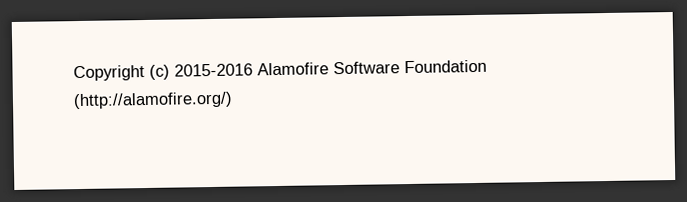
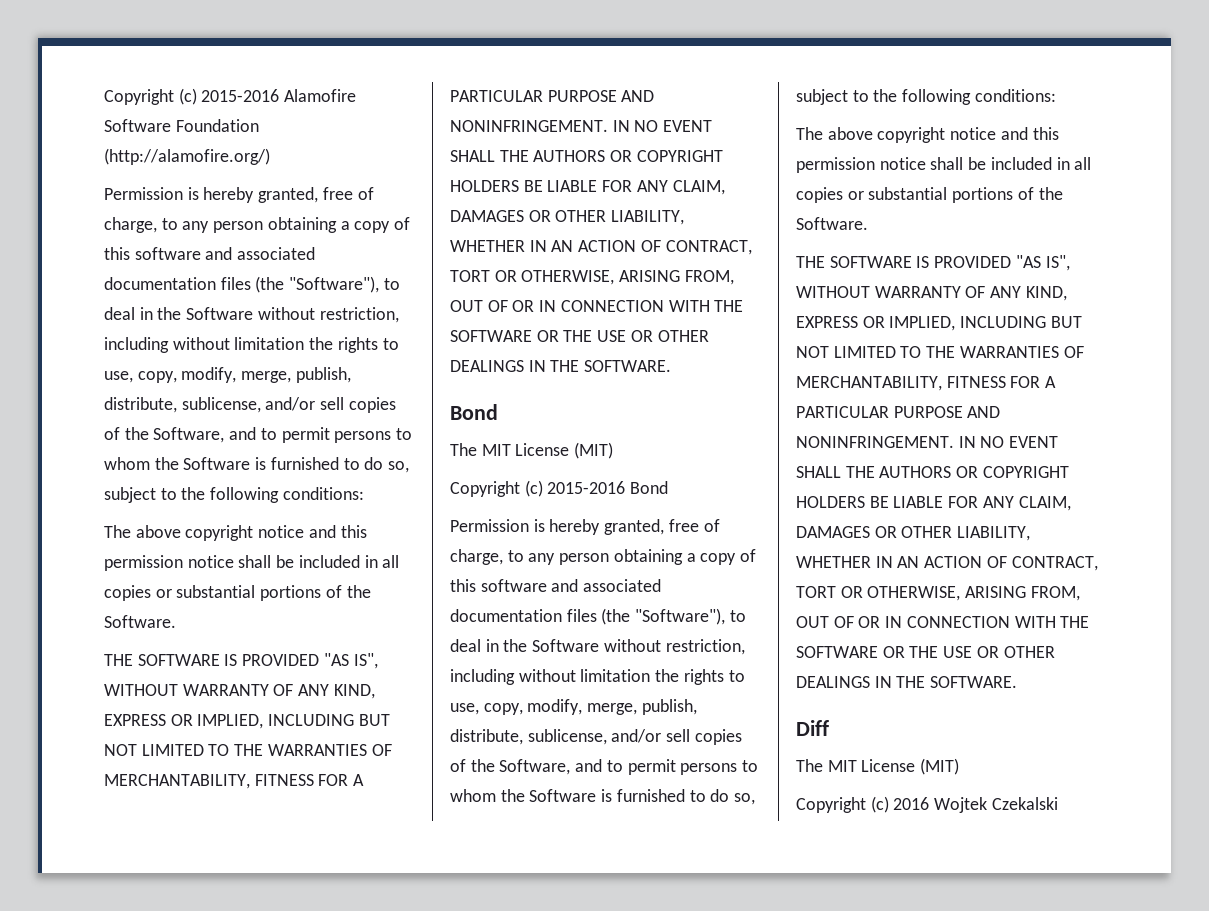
  Copyright (c) 2015-2016 Alamofire Software Foundation (http://alamofire.org/)
+ Permission is hereby granted, free of charge, to any person obtaining a copy of this software and associated documentation files (the "Software"), to deal in the Software without restriction, including without limitation the rights to use, copy, modify, merge, publish, distribute, sublicense, and/or sell copies of the Software, and to permit persons to whom the Software is furnished to do so, subject to the following conditions:
+ The above copyright notice and this permission notice shall be included in all copies or substantial portions of the Software.
+ THE SOFTWARE IS PROVIDED "AS IS", WITHOUT WARRANTY OF ANY KIND, EXPRESS OR IMPLIED, INCLUDING BUT NOT LIMITED TO THE WARRANTIES OF MERCHANTABILITY, FITNESS FOR A PARTICULAR PURPOSE AND NONINFRINGEMENT. IN NO EVENT SHALL THE AUTHORS OR COPYRIGHT HOLDERS BE LIABLE FOR ANY CLAIM, DAMAGES OR OTHER LIABILITY, WHETHER IN AN ACTION OF CONTRACT, TORT OR OTHERWISE, ARISING FROM, OUT OF OR IN CONNECTION WITH THE SOFTWARE OR THE USE OR OTHER DEALINGS IN THE SOFTWARE.
+ Bond
+ The MIT License (MIT)
+ Copyright (c) 2015-2016 Bond
+ Permission is hereby granted, free of charge, to any person obtaining a copy of this software and associated documentation files (the "Software"), to deal in the Software without restriction, including without limitation the rights to use, copy, modify, merge, publish, distribute, sublicense, and/or sell copies of the Software, and to permit persons to whom the Software is furnished to do so, subject to the following conditions:
+ The above copyright notice and this permission notice shall be included in all copies or substantial portions of the Software.
+ THE SOFTWARE IS PROVIDED "AS IS", WITHOUT WARRANTY OF ANY KIND, EXPRESS OR IMPLIED, INCLUDING BUT NOT LIMITED TO THE WARRANTIES OF MERCHANTABILITY, FITNESS FOR A PARTICULAR PURPOSE AND NONINFRINGEMENT. IN NO EVENT SHALL THE AUTHORS OR COPYRIGHT HOLDERS BE LIABLE FOR ANY CLAIM, DAMAGES OR OTHER LIABILITY, WHETHER IN AN ACTION OF CONTRACT, TORT OR OTHERWISE, ARISING FROM, OUT OF OR IN CONNECTION WITH THE SOFTWARE OR THE USE OR OTHER DEALINGS IN THE SOFTWARE.
+ Diff
+ The MIT License (MIT)
+ Copyright (c) 2016 Wojtek Czekalski

